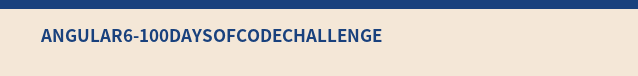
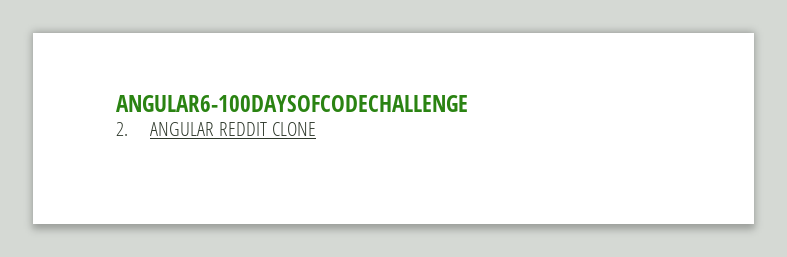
+ 2. ANGULAR REDDIT CLONE

